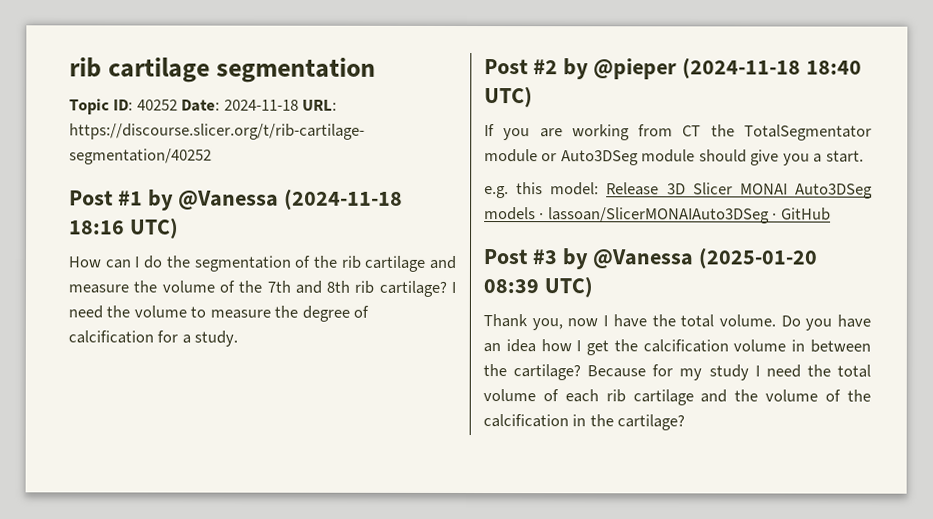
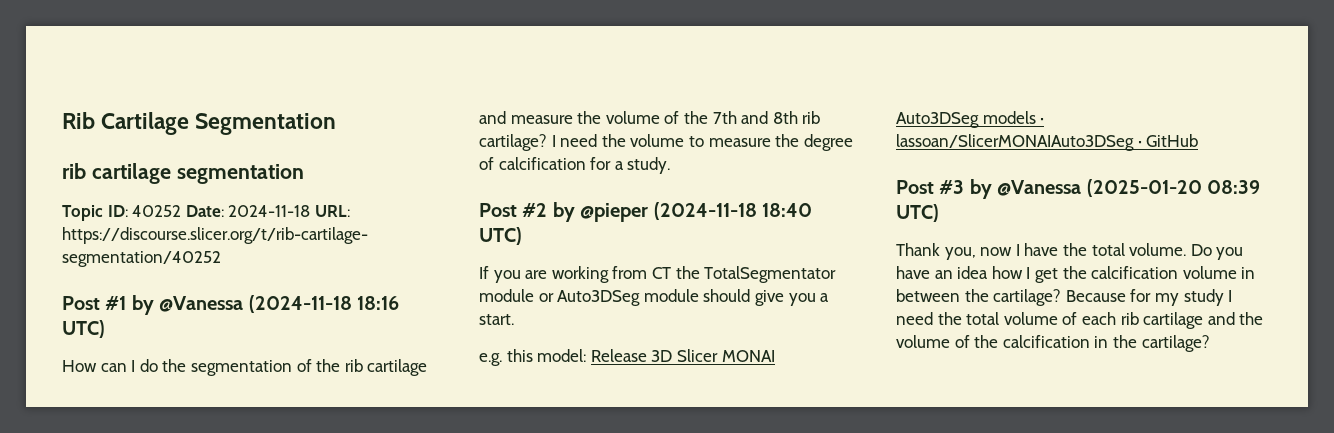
+ Rib Cartilage Segmentation

